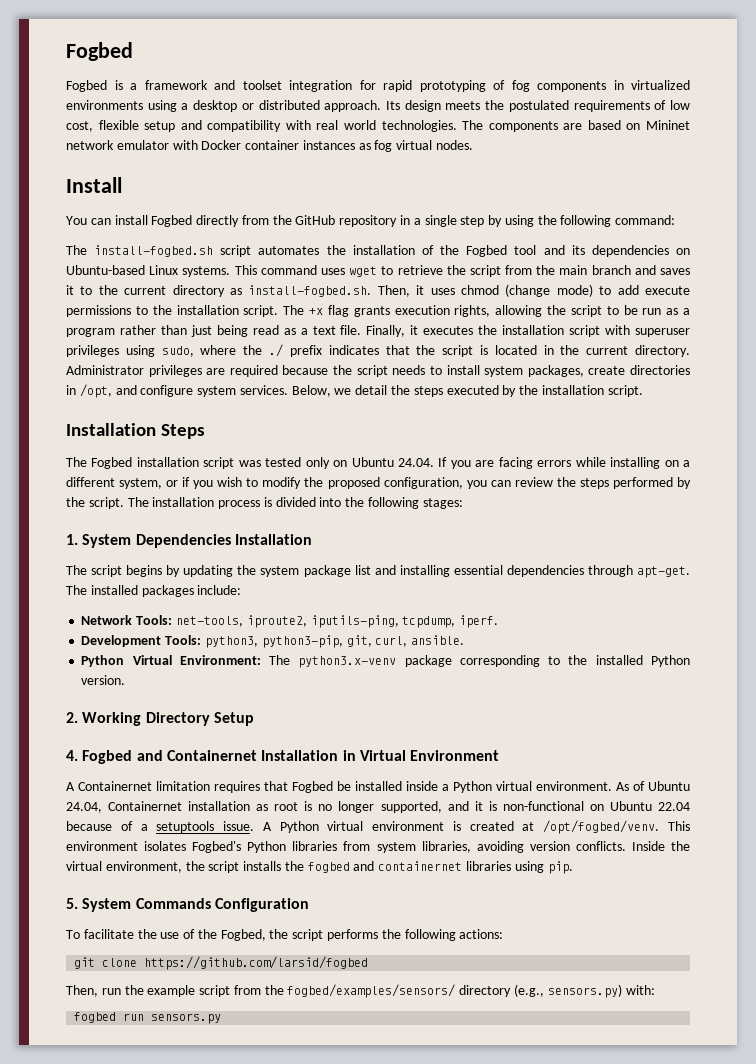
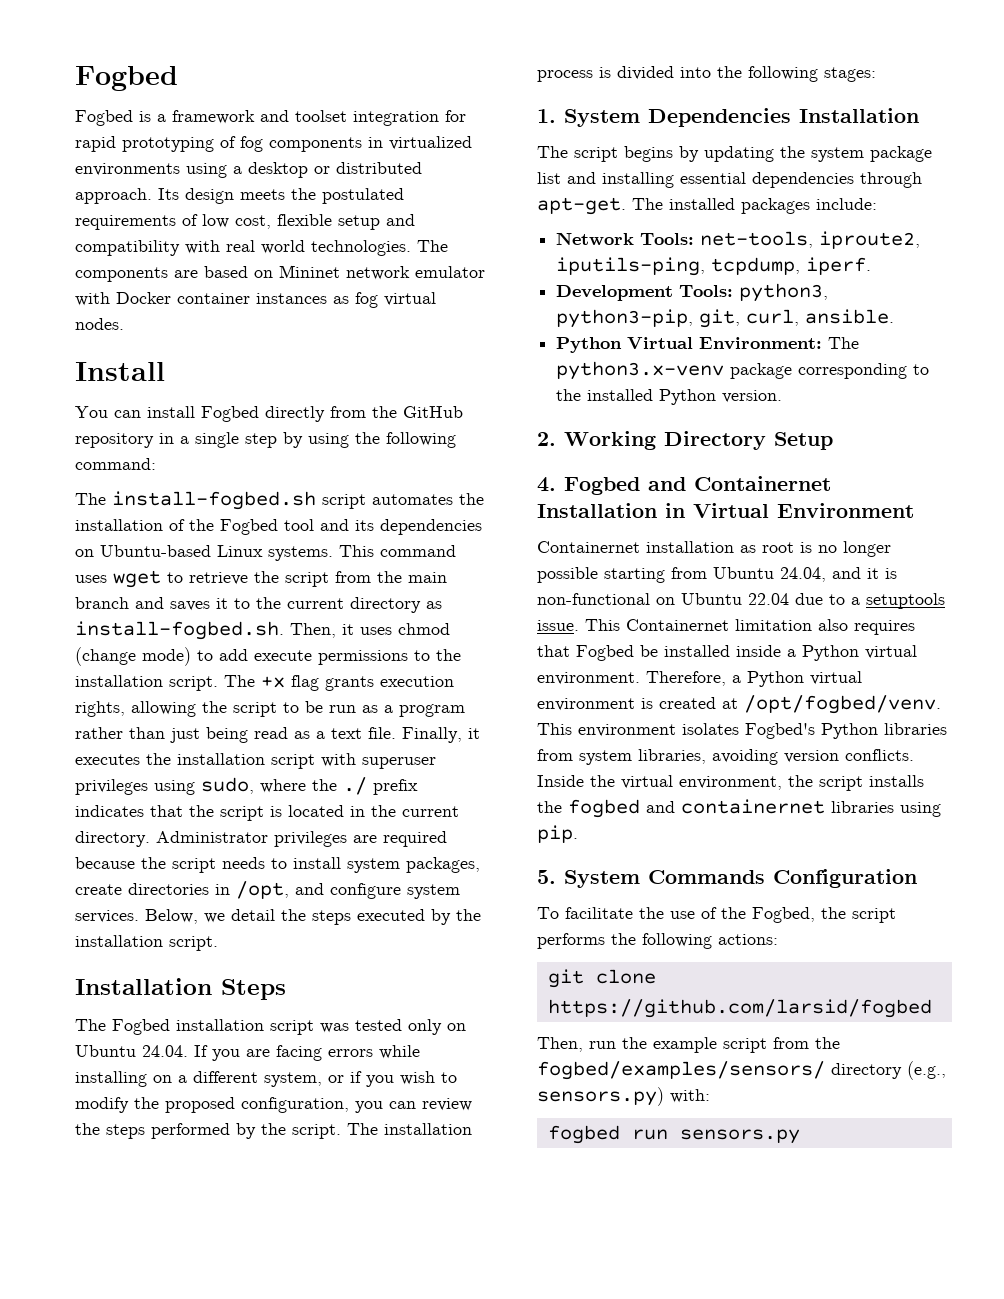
- A Containernet limitation requires that Fogbed be installed inside a Python virtual environment.
+ Containernet installation as root is no longer possible starting from Ubuntu 24.04, and it is non-functional on Ubuntu 22.04 due to a setuptools issue. This Containernet limitation also requires that Fogbed be installed inside a Python virtual environment.
- As of Ubuntu 24.04, Containernet installation as root is no longer supported, and it is non-functional on Ubuntu 22.04 because of a setuptools issue. A Python virtual environment is created at /opt/fogbed/venv.
+ Therefore, a Python virtual environment is created at /opt/fogbed/venv.

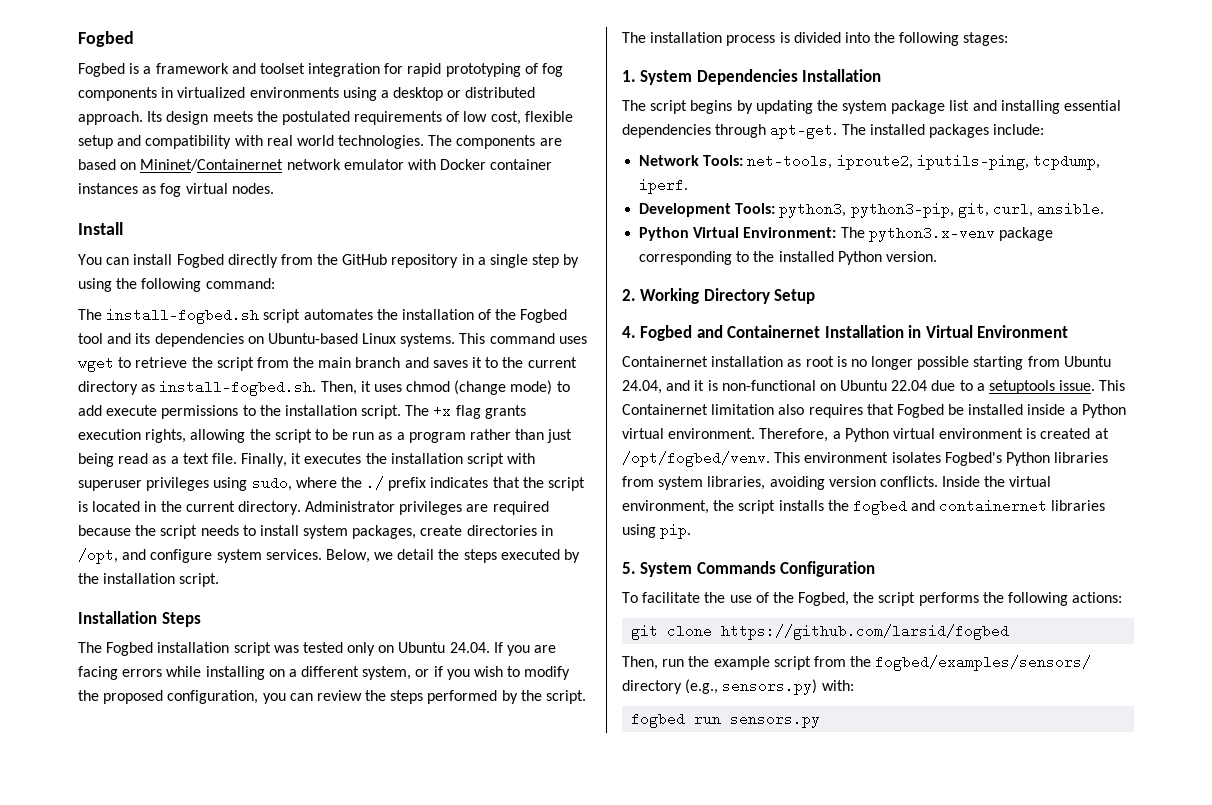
- The components are based on Mininet network emulator with Docker container instances as fog virtual nodes.
+ The components are based on Mininet/Containernet network emulator with Docker container instances as fog virtual nodes.

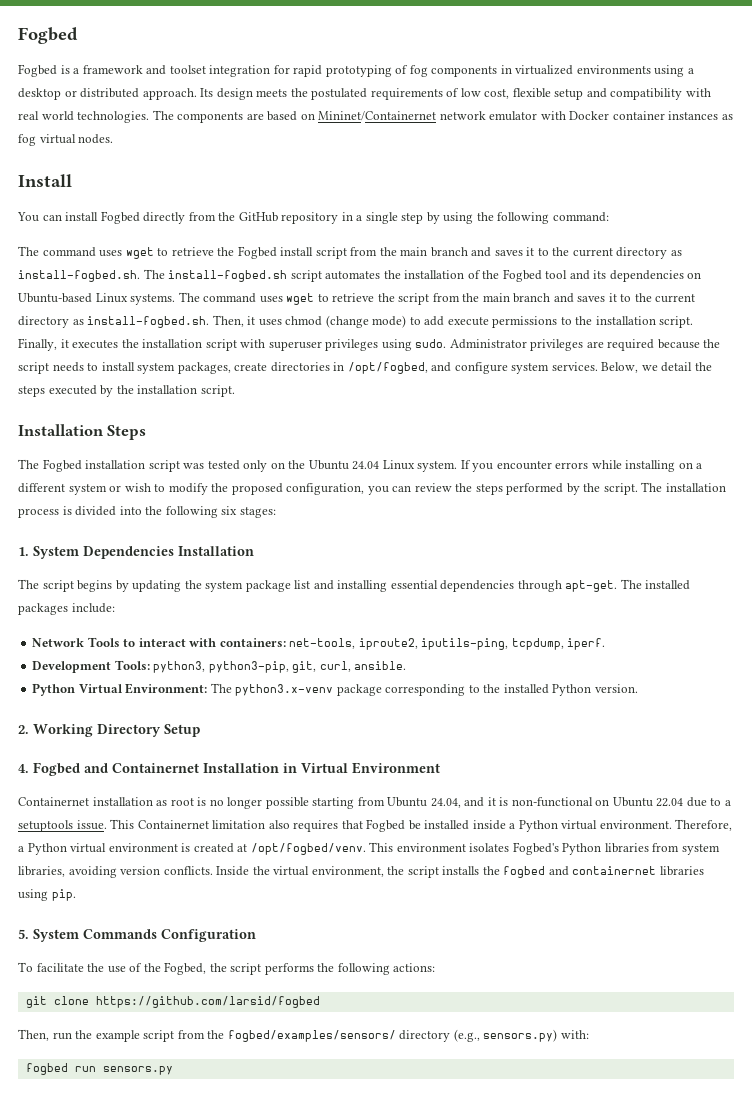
- The install-fogbed.sh script automates the installation of the Fogbed tool and its dependencies on Ubuntu-based Linux systems.
+ The command uses wget to retrieve the Fogbed install script from the main branch and saves it to the current directory as install-fogbed.sh. The install-fogbed.sh script automates the installation of the Fogbed tool and its dependencies on Ubuntu-based Linux systems.
- This command uses wget to retrieve the script from the main branch and saves it to the current directory as install-fogbed.sh. Then, it uses chmod (change mode) to add execute permissions to the installation script.
+ The command uses wget to retrieve the script from the main branch and saves it to the current directory as install-fogbed.sh. Then, it uses chmod (change mode) to add execute permissions to the installation script.
- The +x flag grants execution rights, allowing the script to be run as a program rather than just being read as a text file.
- Finally, it executes the installation script with superuser privileges using sudo, where the ./ prefix indicates that the script is located in the current directory.
+ Finally, it executes the installation script with superuser privileges using sudo.
- Administrator privileges are required because the script needs to install system packages, create directories in /opt, and configure system services.
+ Administrator privileges are required because the script needs to install system packages, create directories in /opt/fogbed, and configure system services.
- The Fogbed installation script was tested only on Ubuntu 24.04. If you are facing errors while installing on a different system, or if you wish to modify the proposed configuration, you can review the steps performed by the script.
+ The Fogbed installation script was tested only on the Ubuntu 24.04 Linux system. If you encounter errors while installing on a different system or wish to modify the proposed configuration, you can review the steps performed by the script.
- The installation process is divided into the following stages:
+ The installation process is divided into the following six stages:
- Network Tools: net-tools, iproute2, iputils-ping, tcpdump, iperf.
+ Network Tools to interact with containers: net-tools, iproute2, iputils-ping, tcpdump, iperf.

